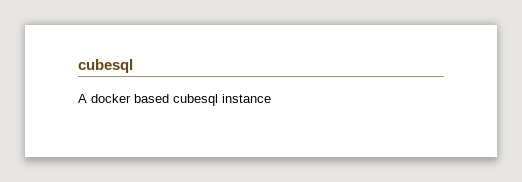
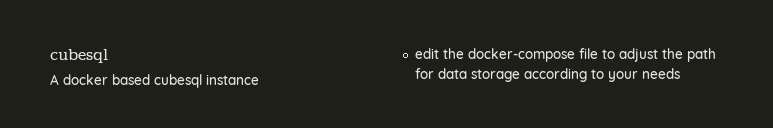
+ edit the docker-compose file to adjust the path for data storage according to your needs

